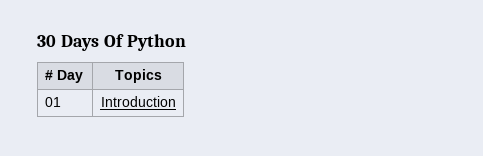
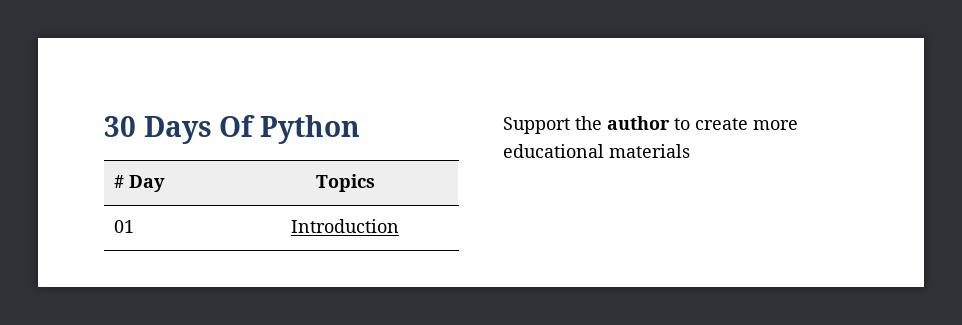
+ Support the author to create more educational materials

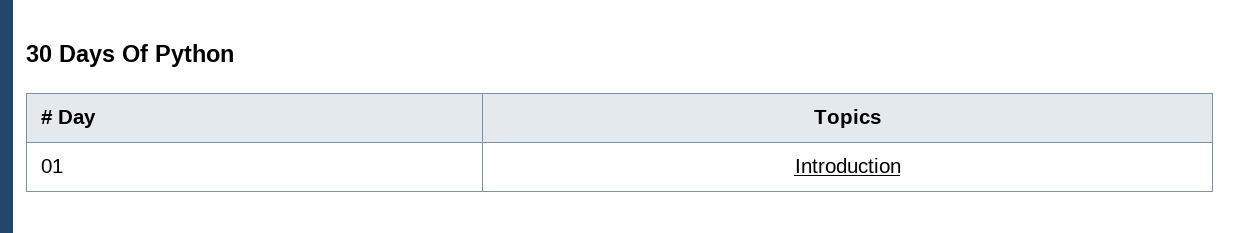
- Support the author to create more educational materials

